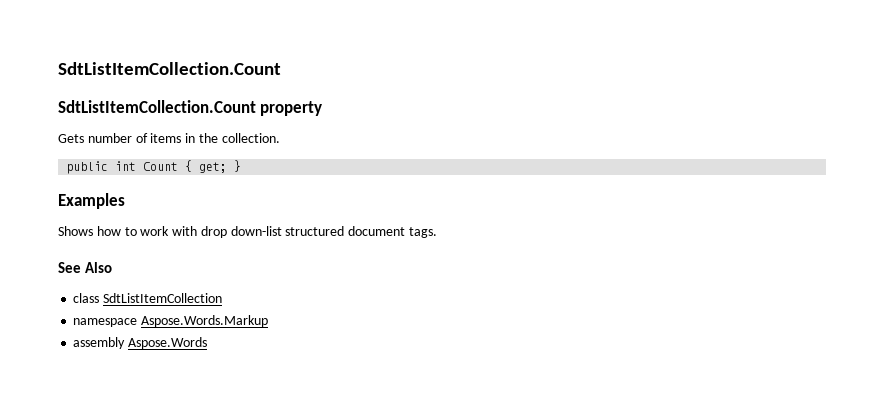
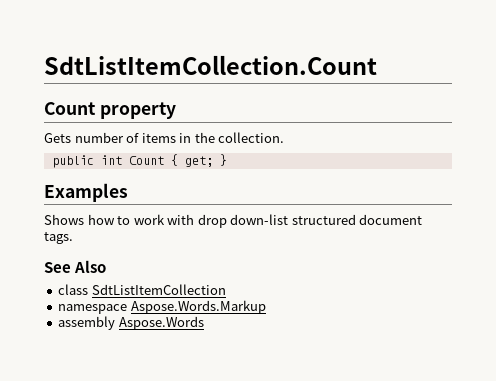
- SdtListItemCollection.Count property
+ Count property

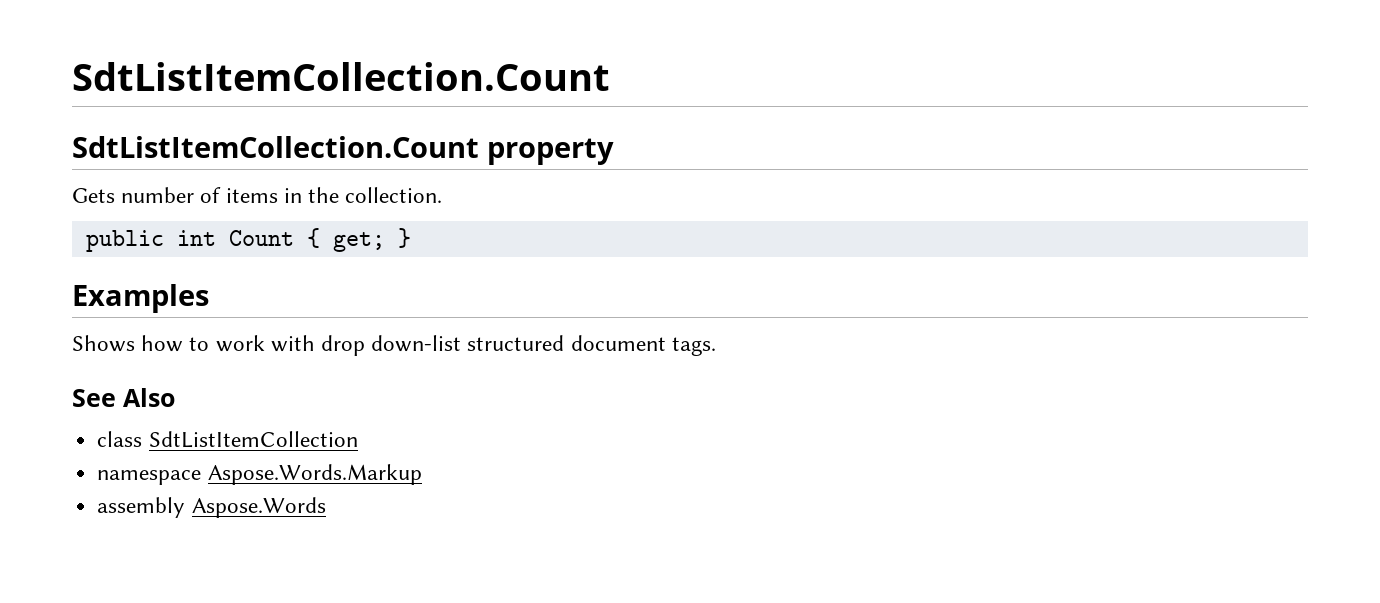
- Count property
+ SdtListItemCollection.Count property

